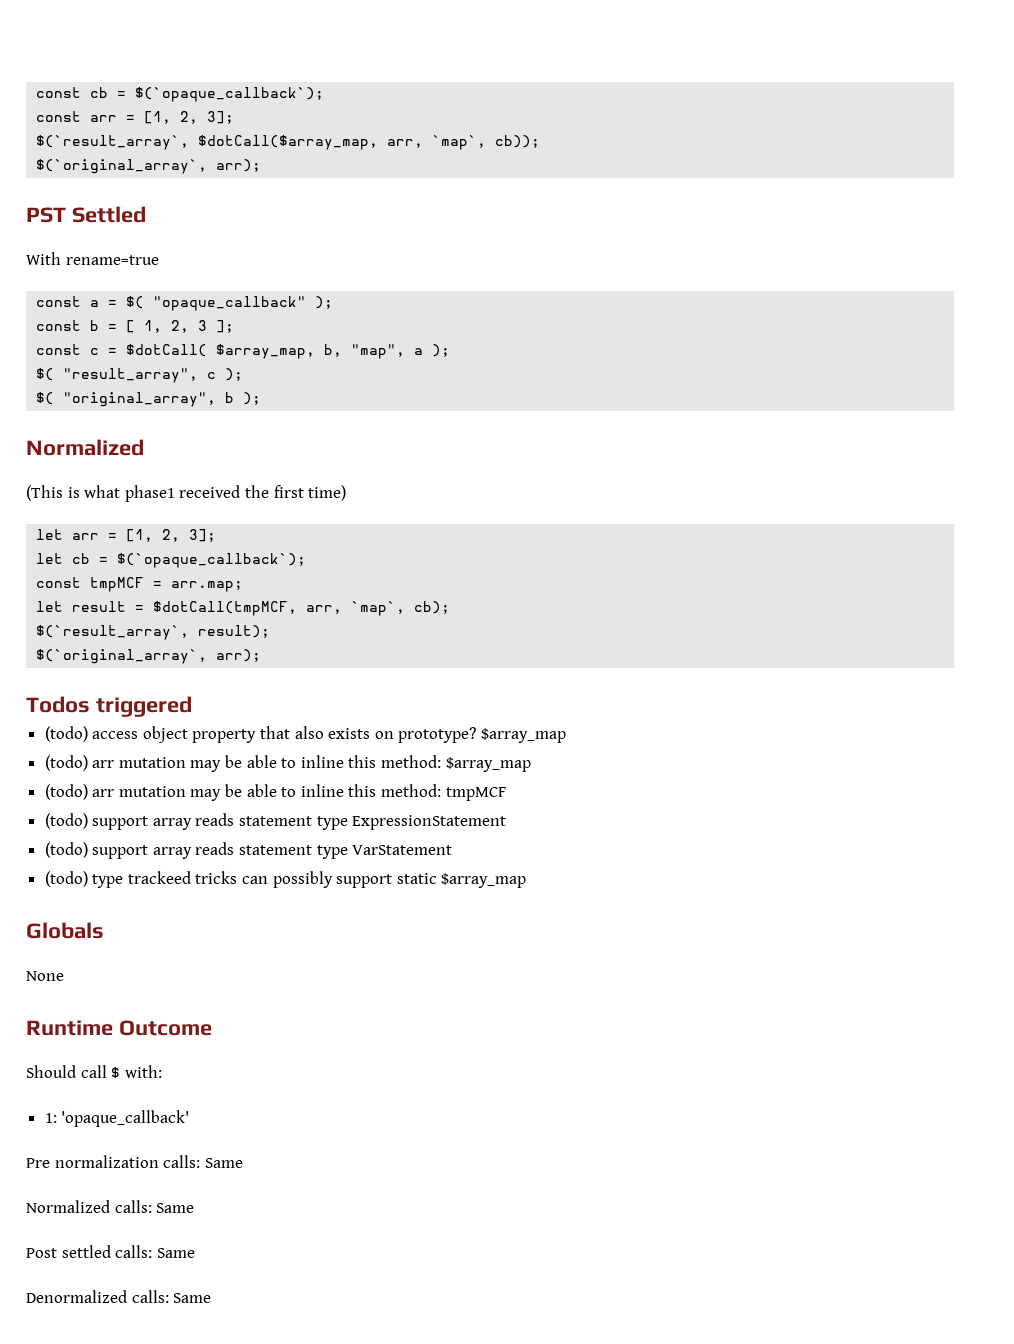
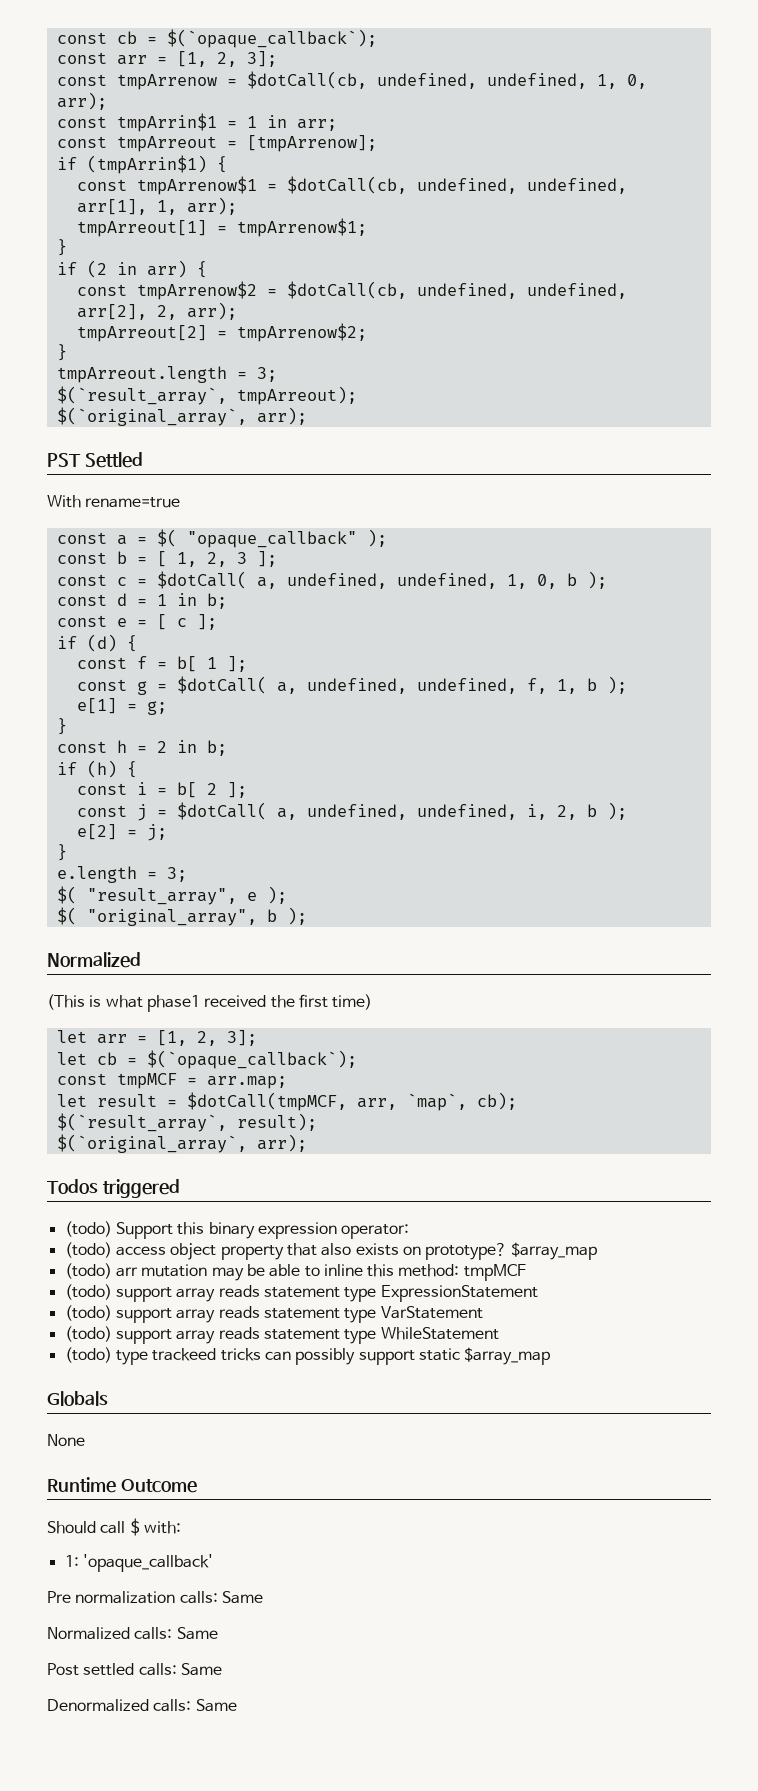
- $(`result_array`, $dotCall($array_map, arr, `map`, cb));
+ const tmpArrenow = $dotCall(cb, undefined, undefined, 1, 0, arr);
+ const tmpArrin$1 = 1 in arr;
+ const tmpArreout = [tmpArrenow];
+ if (tmpArrin$1) {
+ const tmpArrenow$1 = $dotCall(cb, undefined, undefined, arr[1], 1, arr);
+ tmpArreout[1] = tmpArrenow$1;
+ }
+ if (2 in arr) {
+ const tmpArrenow$2 = $dotCall(cb, undefined, undefined, arr[2], 2, arr);
+ tmpArreout[2] = tmpArrenow$2;
+ }
+ tmpArreout.length = 3;
+ $(`result_array`, tmpArreout);
- const c = $dotCall( $array_map, b, "map", a );
+ const c = $dotCall( a, undefined, undefined, 1, 0, b );
+ const d = 1 in b;
+ const e = [ c ];
+ if (d) {
+ const f = b[ 1 ];
+ const g = $dotCall( a, undefined, undefined, f, 1, b );
+ e[1] = g;
+ }
+ const h = 2 in b;
+ if (h) {
+ const i = b[ 2 ];
+ const j = $dotCall( a, undefined, undefined, i, 2, b );
+ e[2] = j;
+ }
+ e.length = 3;
- $( "result_array", c );
+ $( "result_array", e );
+ (todo) Support this binary expression operator:
- (todo) arr mutation may be able to inline this method: $array_map
+ (todo) support array reads statement type WhileStatement

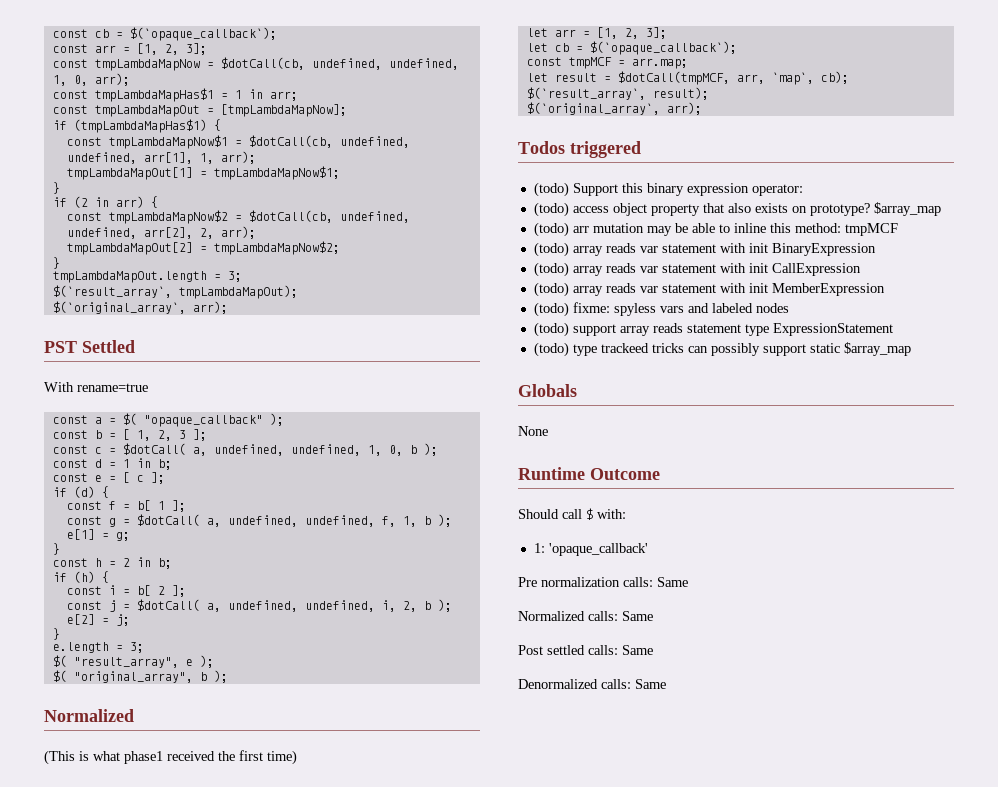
- const tmpArrenow = $dotCall(cb, undefined, undefined, 1, 0, arr);
+ const tmpLambdaMapNow = $dotCall(cb, undefined, undefined, 1, 0, arr);
- const tmpArrin$1 = 1 in arr;
+ const tmpLambdaMapHas$1 = 1 in arr;
- const tmpArreout = [tmpArrenow];
- if (tmpArrin$1) {
- const tmpArrenow$1 = $dotCall(cb, undefined, undefined, arr[1], 1, arr);
+ const tmpLambdaMapOut = [tmpLambdaMapNow];
+ if (tmpLambdaMapHas$1) {
+ const tmpLambdaMapNow$1 = $dotCall(cb, undefined, undefined, arr[1], 1, arr);
- tmpArreout[1] = tmpArrenow$1;
+ tmpLambdaMapOut[1] = tmpLambdaMapNow$1;
- const tmpArrenow$2 = $dotCall(cb, undefined, undefined, arr[2], 2, arr);
+ const tmpLambdaMapNow$2 = $dotCall(cb, undefined, undefined, arr[2], 2, arr);
- tmpArreout[2] = tmpArrenow$2;
+ tmpLambdaMapOut[2] = tmpLambdaMapNow$2;
  }
- tmpArreout.length = 3;
+ tmpLambdaMapOut.length = 3;
- $(`result_array`, tmpArreout);
+ $(`result_array`, tmpLambdaMapOut);
+ (todo) array reads var statement with init BinaryExpression
+ (todo) array reads var statement with init CallExpression
+ (todo) array reads var statement with init MemberExpression
+ (todo) fixme: spyless vars and labeled nodes
  (todo) support array reads statement type ExpressionStatement
- (todo) support array reads statement type VarStatement
- (todo) support array reads statement type WhileStatement

